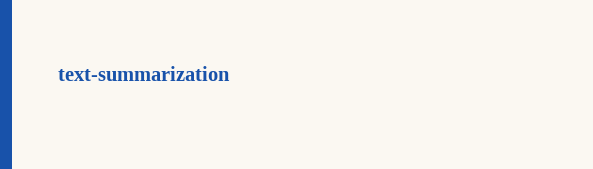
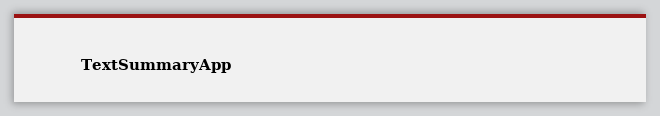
- text-summarization
+ TextSummaryApp

